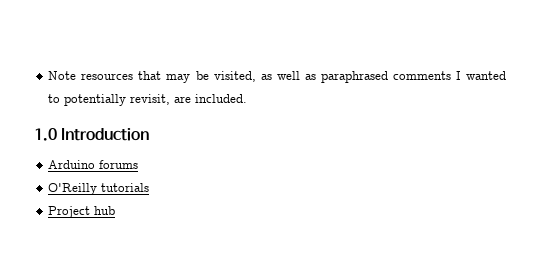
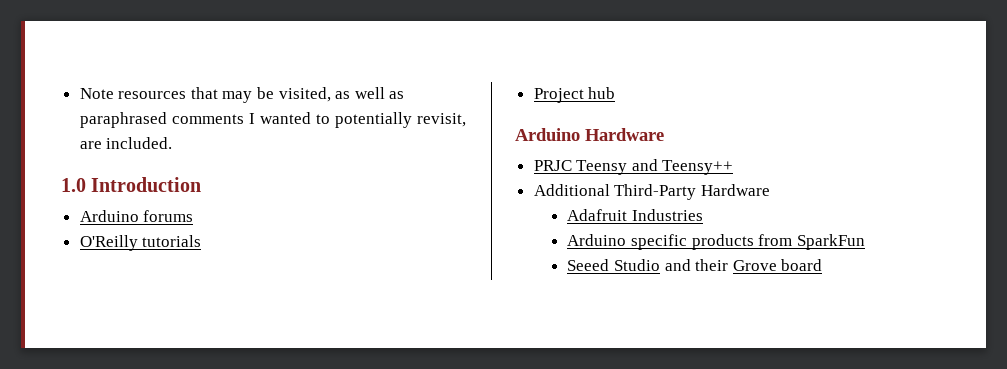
+ Arduino Hardware
+ PRJC Teensy and Teensy++
+ Additional Third-Party Hardware
+ Adafruit Industries
+ Arduino specific products from SparkFun
+ Seeed Studio and their Grove board

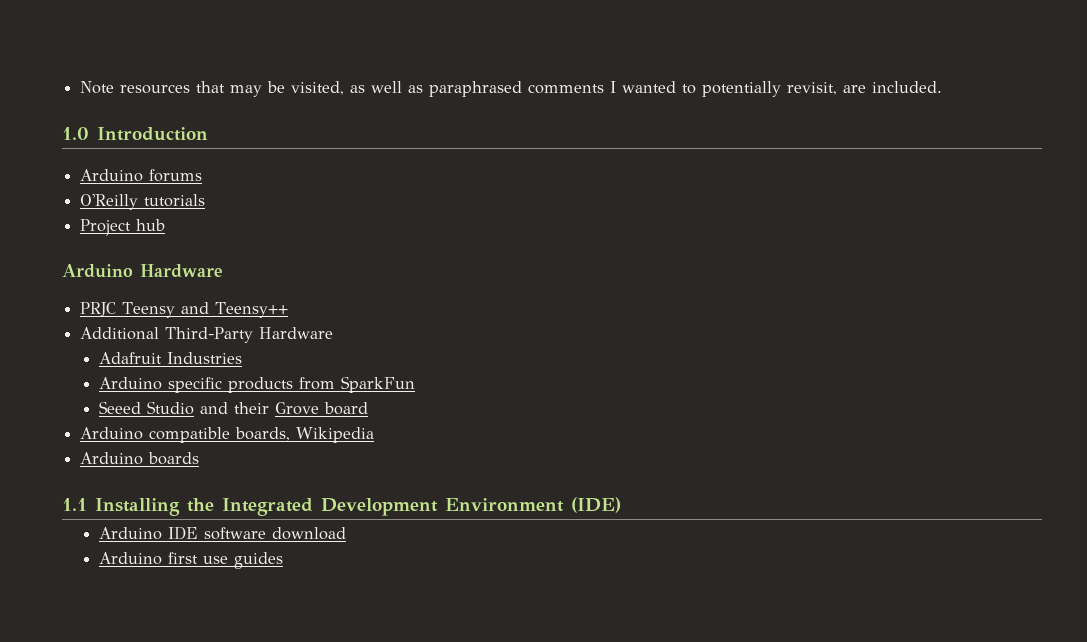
+ Arduino compatible boards, Wikipedia
+ Arduino boards
+ 1.1 Installing the Integrated Development Environment (IDE)
+ Arduino IDE software download
+ Arduino first use guides

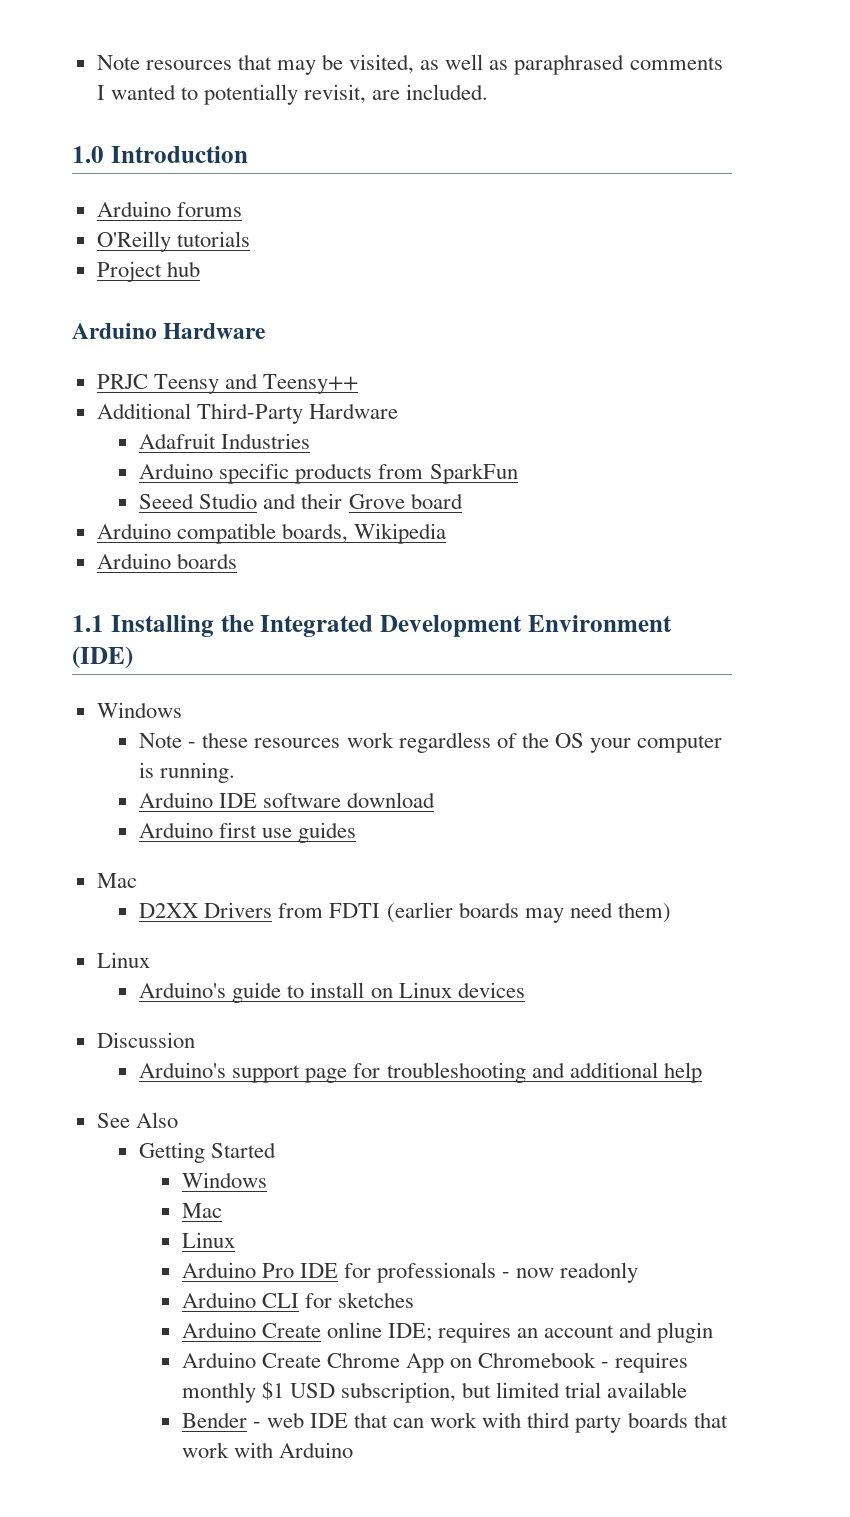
  1.1 Installing the Integrated Development Environment (IDE)
+ Windows
+ Note - these resources work regardless of the OS your computer is running.
  Arduino first use guides
+ Mac
+ D2XX Drivers from FDTI (earlier boards may need them)
+ Linux
+ Arduino's guide to install on Linux devices
+ Discussion
+ Arduino's support page for troubleshooting and additional help
+ See Also
+ Getting Started
+ Windows
+ Mac
+ Linux
+ Arduino Pro IDE for professionals - now readonly
+ Arduino CLI for sketches
+ Arduino Create online IDE; requires an account and plugin
+ Arduino Create Chrome App on Chromebook - requires monthly $1 USD subscription, but limited trial available
+ Bender - web IDE that can work with third party boards that work with Arduino

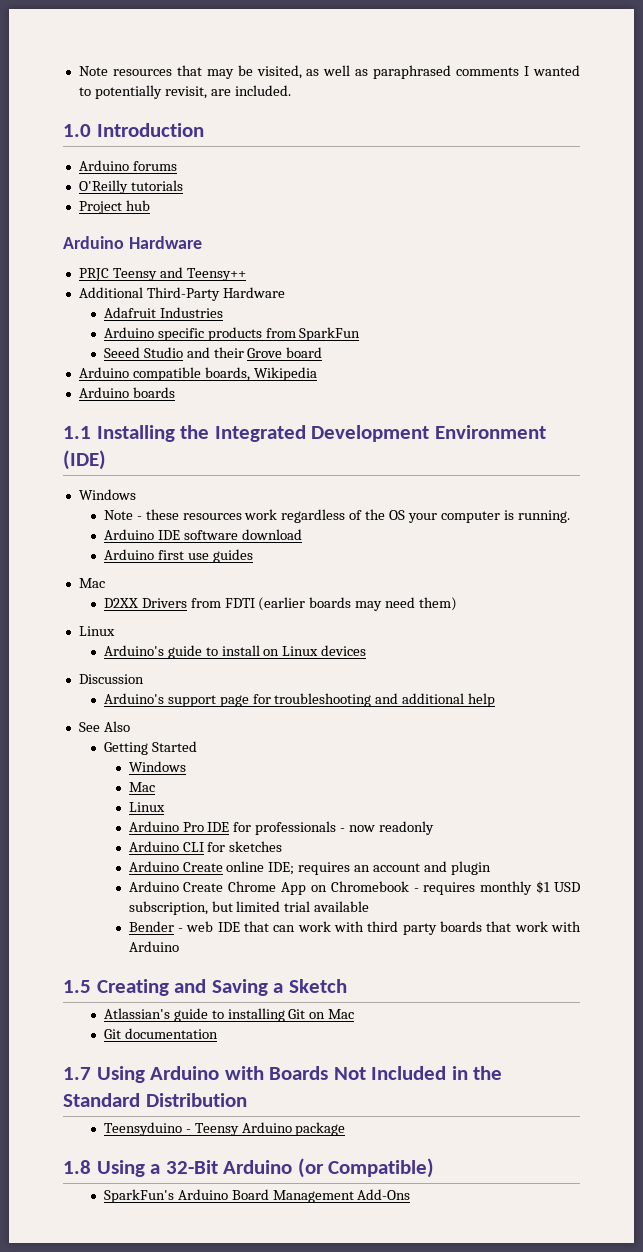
+ 1.5 Creating and Saving a Sketch
+ Atlassian's guide to installing Git on Mac
+ Git documentation
+ 1.7 Using Arduino with Boards Not Included in the Standard Distribution
+ Teensyduino - Teensy Arduino package
+ 1.8 Using a 32-Bit Arduino (or Compatible)
+ SparkFun's Arduino Board Management Add-Ons

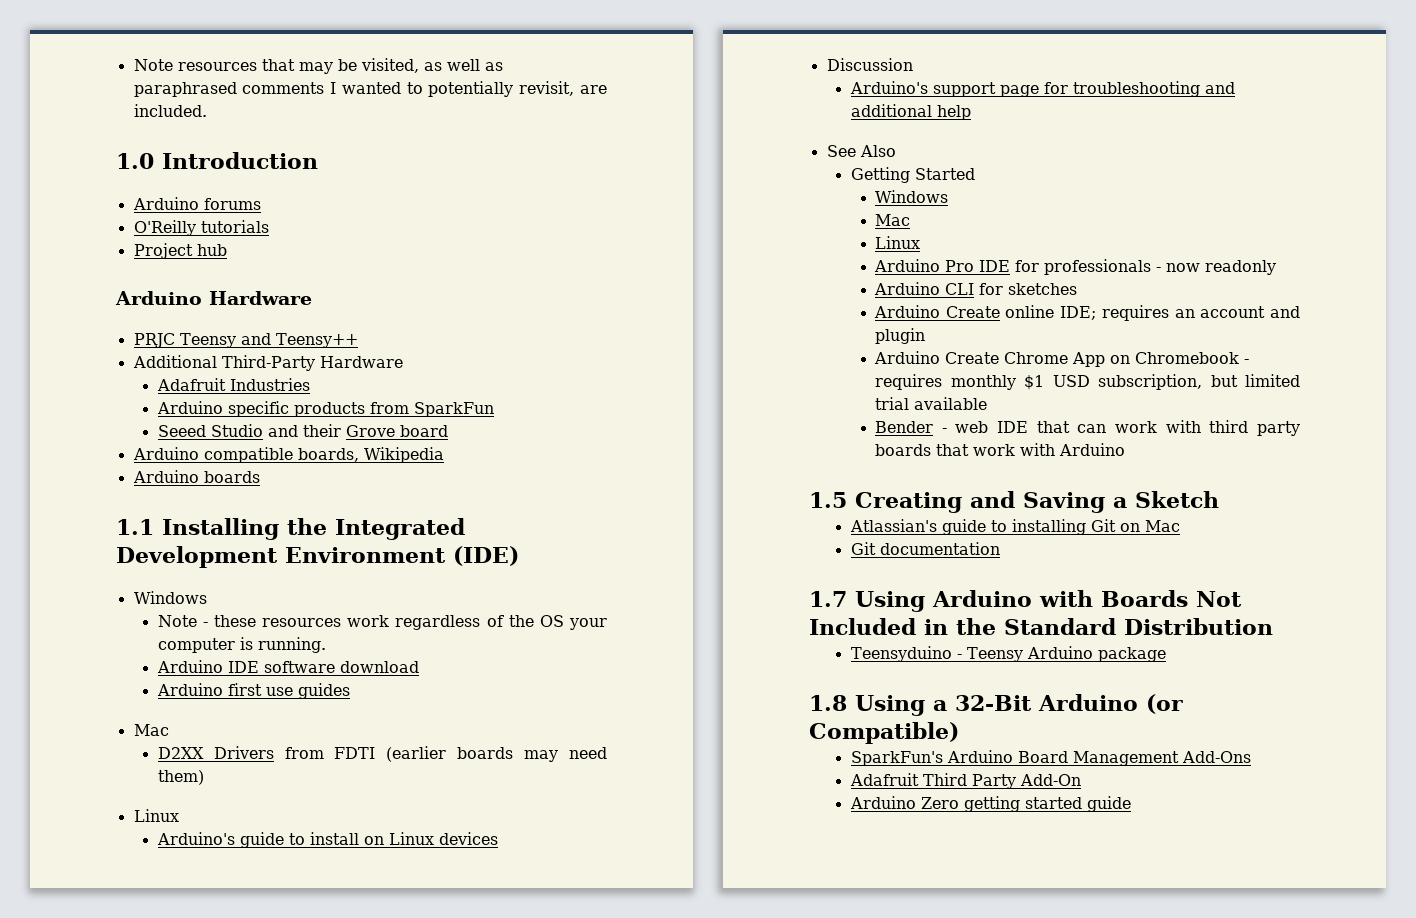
+ Adafruit Third Party Add-On
+ Arduino Zero getting started guide

